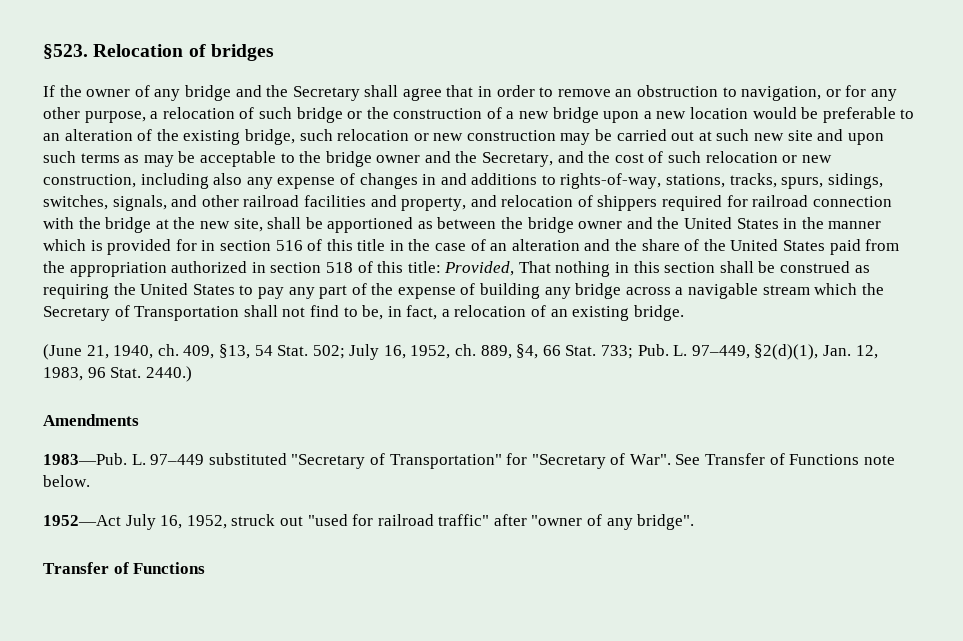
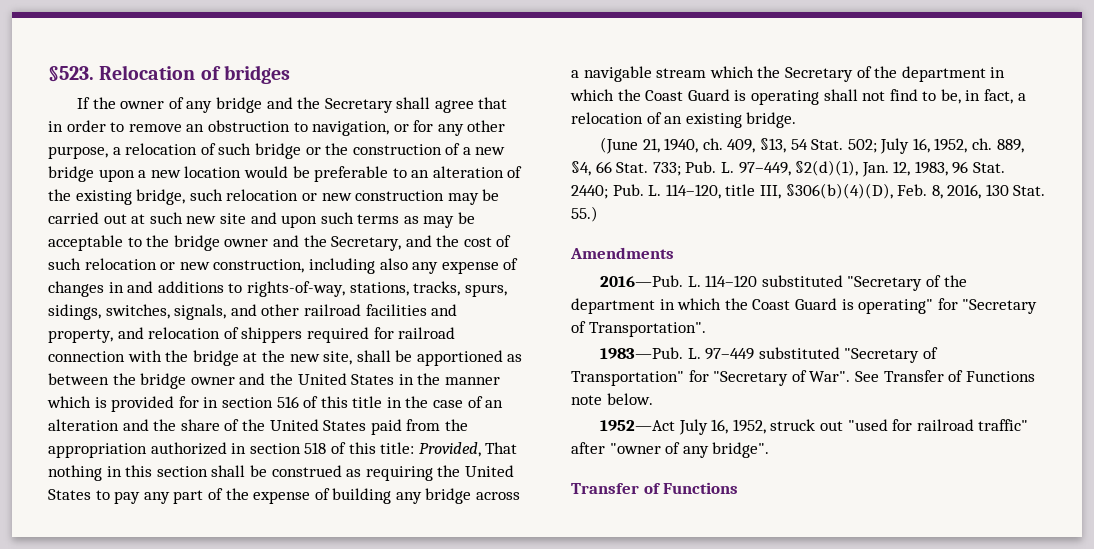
- Provided, That nothing in this section shall be construed as requiring the United States to pay any part of the expense of building any bridge across a navigable stream which the Secretary of Transportation shall not find to be, in fact, a relocation of an existing bridge.
+ Provided, That nothing in this section shall be construed as requiring the United States to pay any part of the expense of building any bridge across a navigable stream which the Secretary of the department in which the Coast Guard is operating shall not find to be, in fact, a relocation of an existing bridge.
- 2440.)
+ 2440; Pub. L. 114–120, title III, §306(b)(4)(D), Feb. 8, 2016, 130 Stat. 55.)
  Amendments
+ 2016—Pub. L. 114–120 substituted "Secretary of the department in which the Coast Guard is operating" for "Secretary of Transportation".

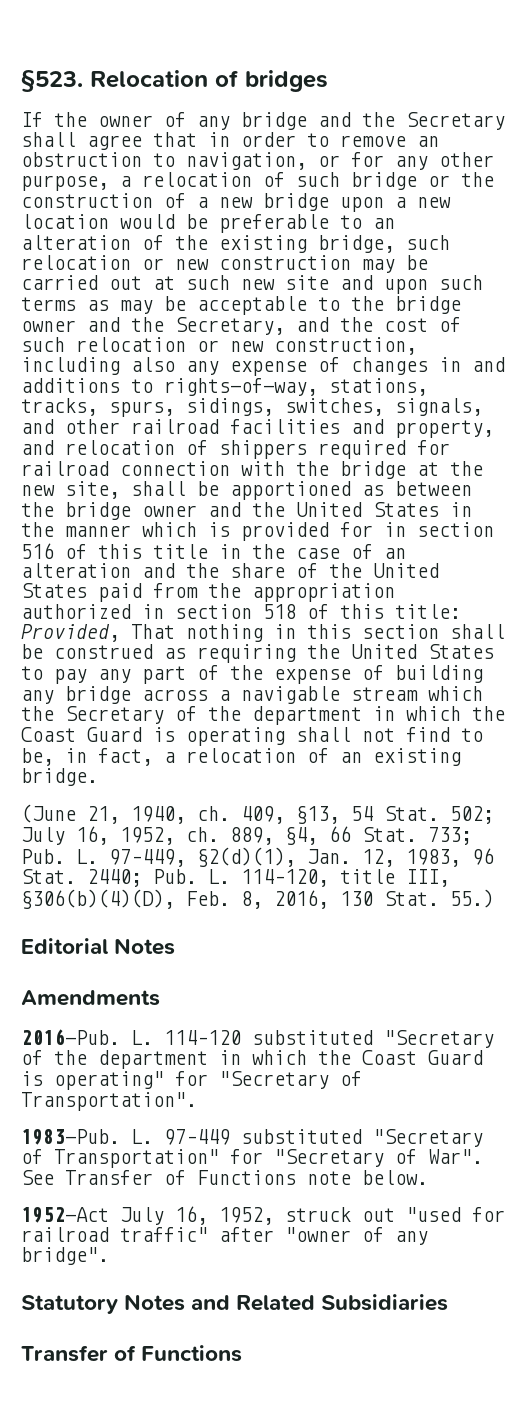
+ Editorial Notes
+ Statutory Notes and Related Subsidiaries

